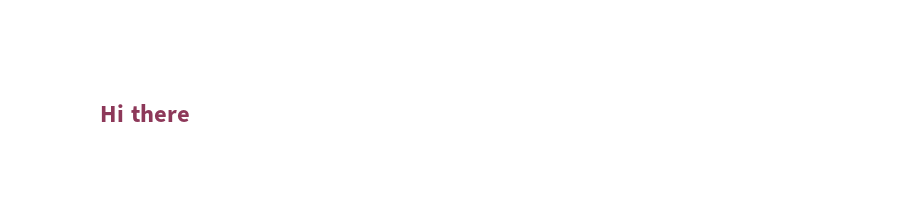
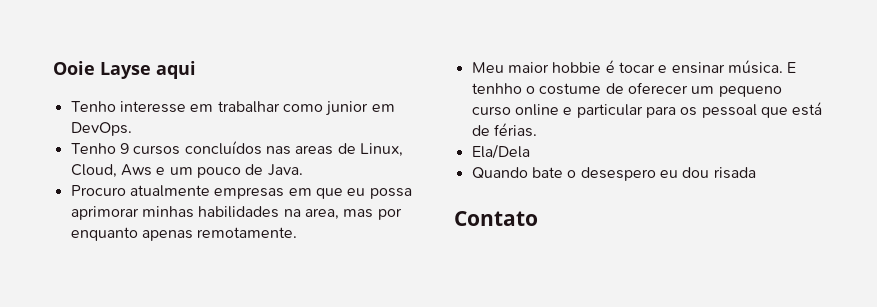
- Hi there
+ Ooie Layse aqui
+ Tenho interesse em trabalhar como junior em DevOps.
+ Tenho 9 cursos concluídos nas areas de Linux, Cloud, Aws e um pouco de Java.
+ Procuro atualmente empresas em que eu possa aprimorar minhas habilidades na area, mas por enquanto apenas remotamente.
+ Meu maior hobbie é tocar e ensinar música. E tenhho o costume de oferecer um pequeno curso online e particular para os pessoal que está de férias.
+ Ela/Dela
+ Quando bate o desespero eu dou risada
+ Contato

